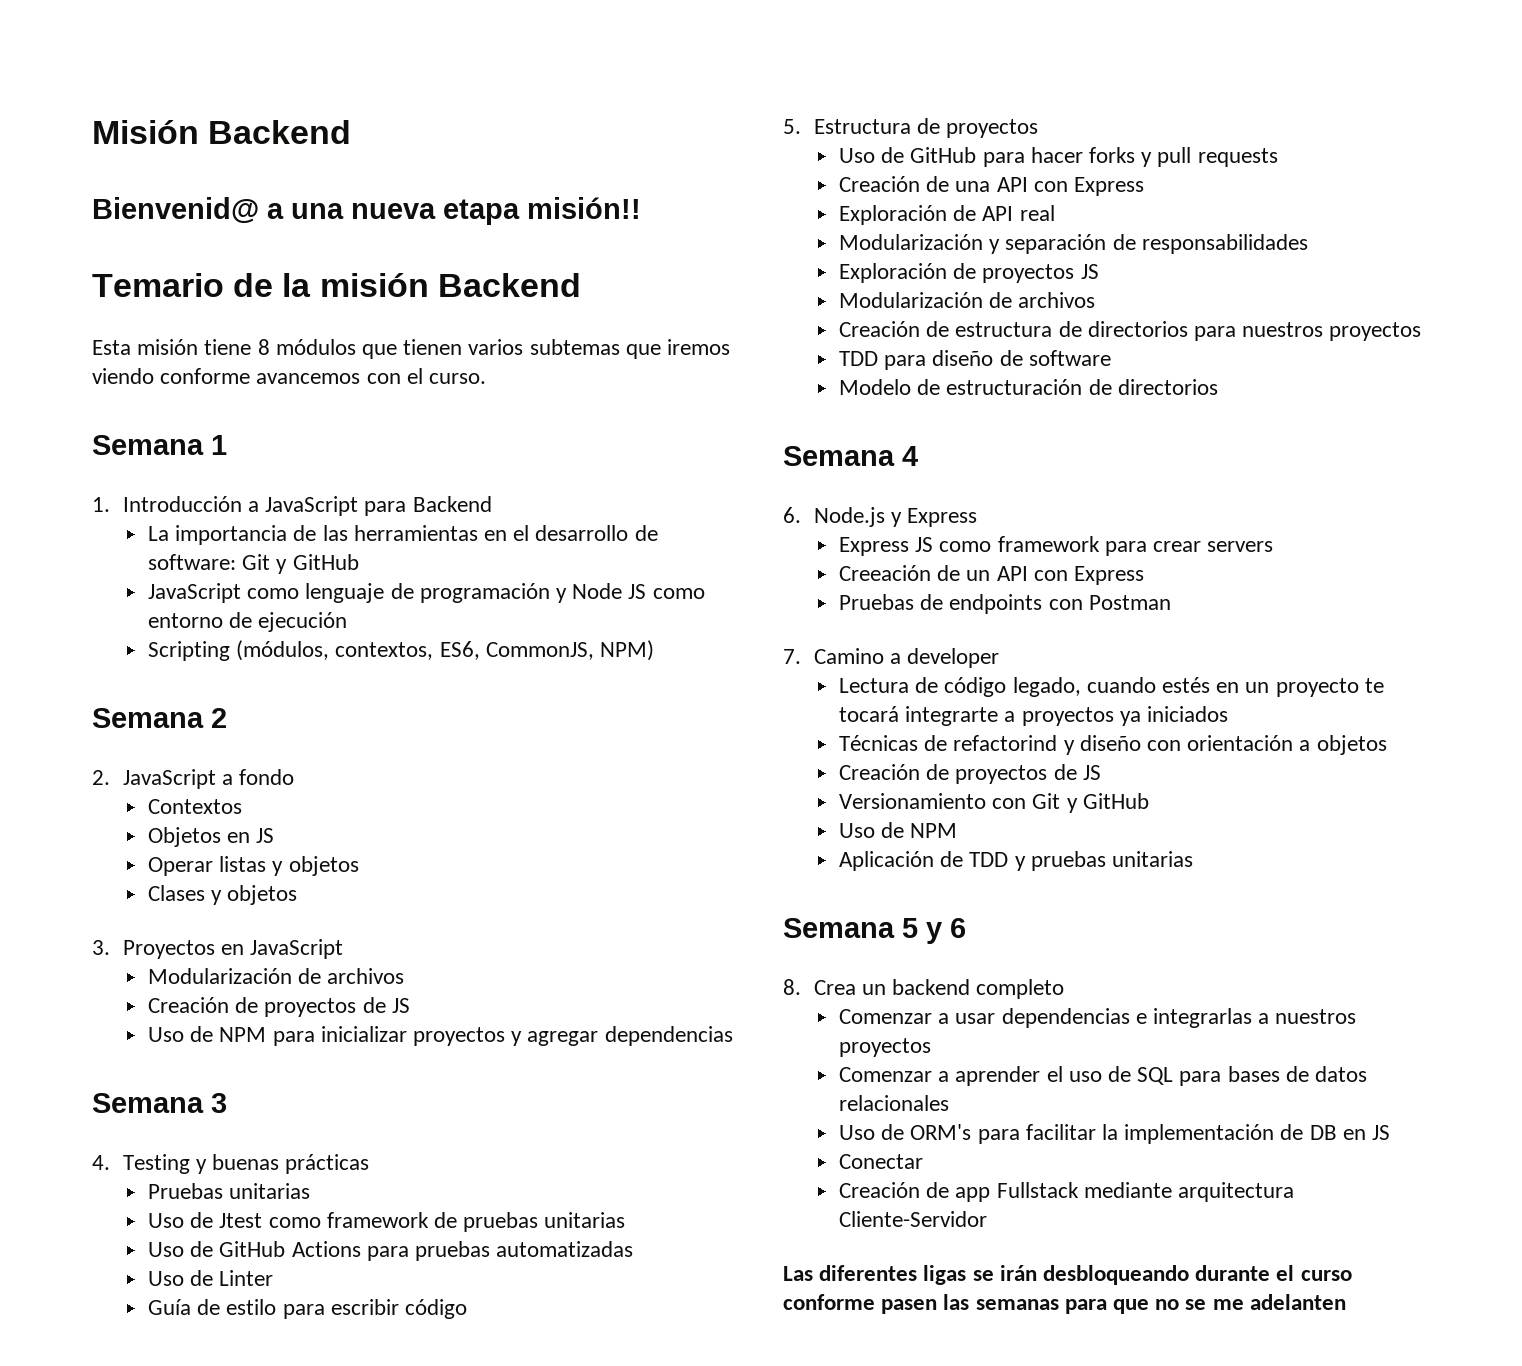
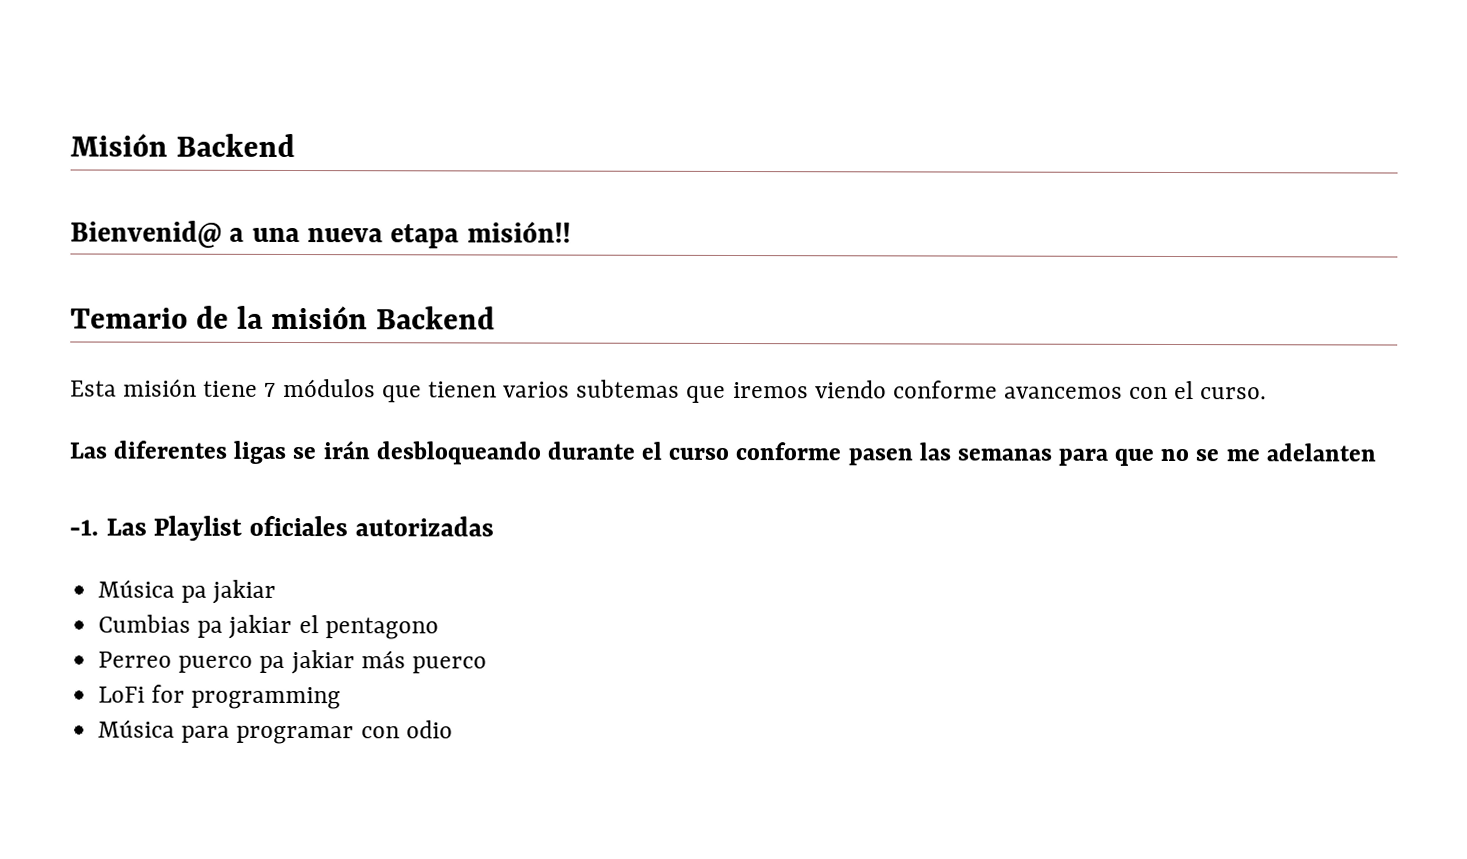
- Esta misión tiene 8 módulos que tienen varios subtemas que iremos viendo conforme avancemos con el curso.
+ Esta misión tiene 7 módulos que tienen varios subtemas que iremos viendo conforme avancemos con el curso.
- Semana 1
- 1. Introducción a JavaScript para Backend
- La importancia de las herramientas en el desarrollo de software: Git y GitHub
- JavaScript como lenguaje de programación y Node JS como entorno de ejecución
- Scripting (módulos, contextos, ES6, CommonJS, NPM)
- Semana 2
- 2. JavaScript a fondo
- Contextos
- Objetos en JS
- Operar listas y objetos
- Clases y objetos
- 3. Proyectos en JavaScript
- Modularización de archivos
- Creación de proyectos de JS
- Uso de NPM para inicializar proyectos y agregar dependencias
- Semana 3
- 4. Testing y buenas prácticas
- Pruebas unitarias
- Uso de Jtest como framework de pruebas unitarias
- Uso de GitHub Actions para pruebas automatizadas
- Uso de Linter
- Guía de estilo para escribir código
- 5. Estructura de proyectos
- Uso de GitHub para hacer forks y pull requests
- Creación de una API con Express
- Exploración de API real
- Modularización y separación de responsabilidades
- Exploración de proyectos JS
- Modularización de archivos
- Creación de estructura de directorios para nuestros proyectos
- TDD para diseño de software
- Modelo de estructuración de directorios
- Semana 4
- 6. Node.js y Express
- Express JS como framework para crear servers
- Creeación de un API con Express
- Pruebas de endpoints con Postman
- 7. Camino a developer
- Lectura de código legado, cuando estés en un proyecto te tocará integrarte a proyectos ya iniciados
- Técnicas de refactorind y diseño con orientación a objetos
- Creación de proyectos de JS
- Versionamiento con Git y GitHub
- Uso de NPM
- Aplicación de TDD y pruebas unitarias
- Semana 5 y 6
- 8. Crea un backend completo
- Comenzar a usar dependencias e integrarlas a nuestros proyectos
- Comenzar a aprender el uso de SQL para bases de datos relacionales
- Uso de ORM's para facilitar la implementación de DB en JS
- Conectar
- Creación de app Fullstack mediante arquitectura Cliente-Servidor
+ -1. Las Playlist oficiales autorizadas
+ Música pa jakiar
+ Cumbias pa jakiar el pentagono
+ Perreo puerco pa jakiar más puerco
+ LoFi for programming
+ Música para programar con odio

